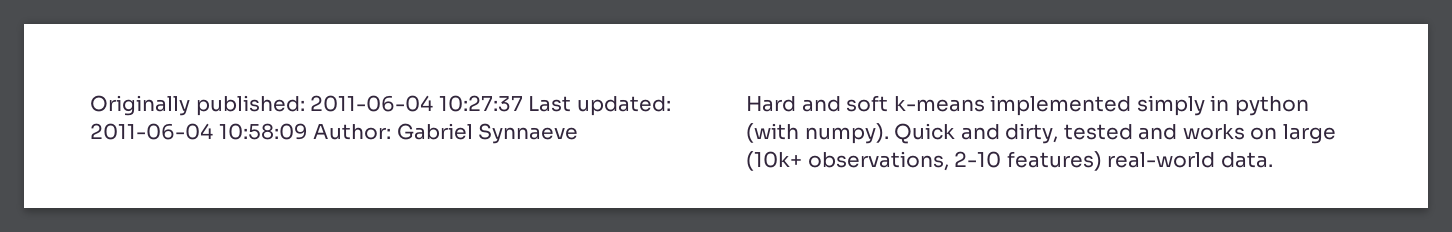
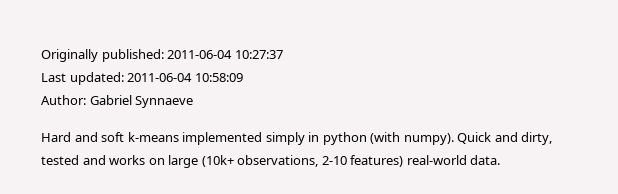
- Originally published: 2011-06-04 10:27:37 Last updated: 2011-06-04 10:58:09 Author: Gabriel Synnaeve
+ Originally published: 2011-06-04 10:27:37
+ Last updated: 2011-06-04 10:58:09
+ Author: Gabriel Synnaeve

